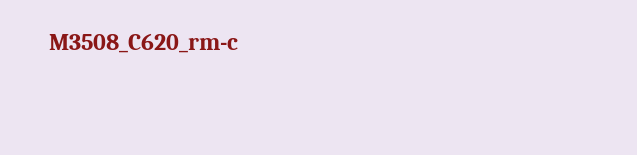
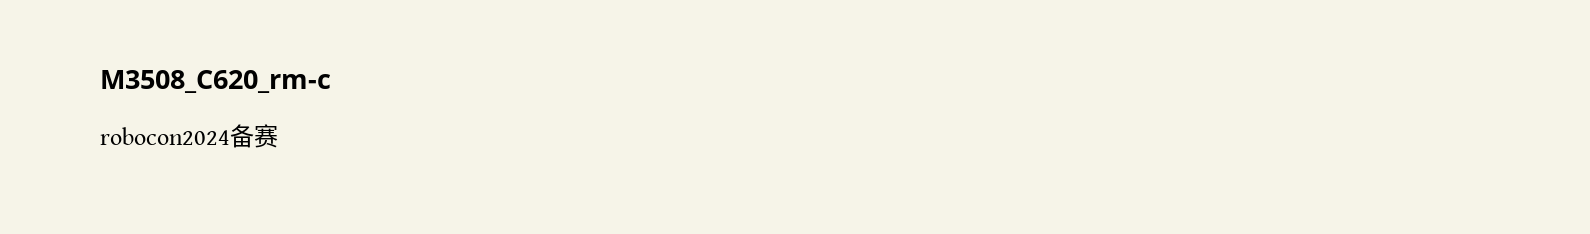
+ robocon2024备赛

